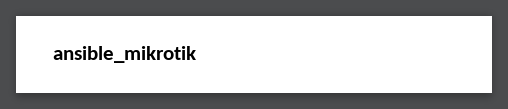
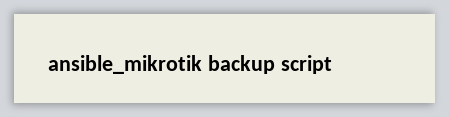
- ansible_mikrotik
+ ansible_mikrotik backup script

